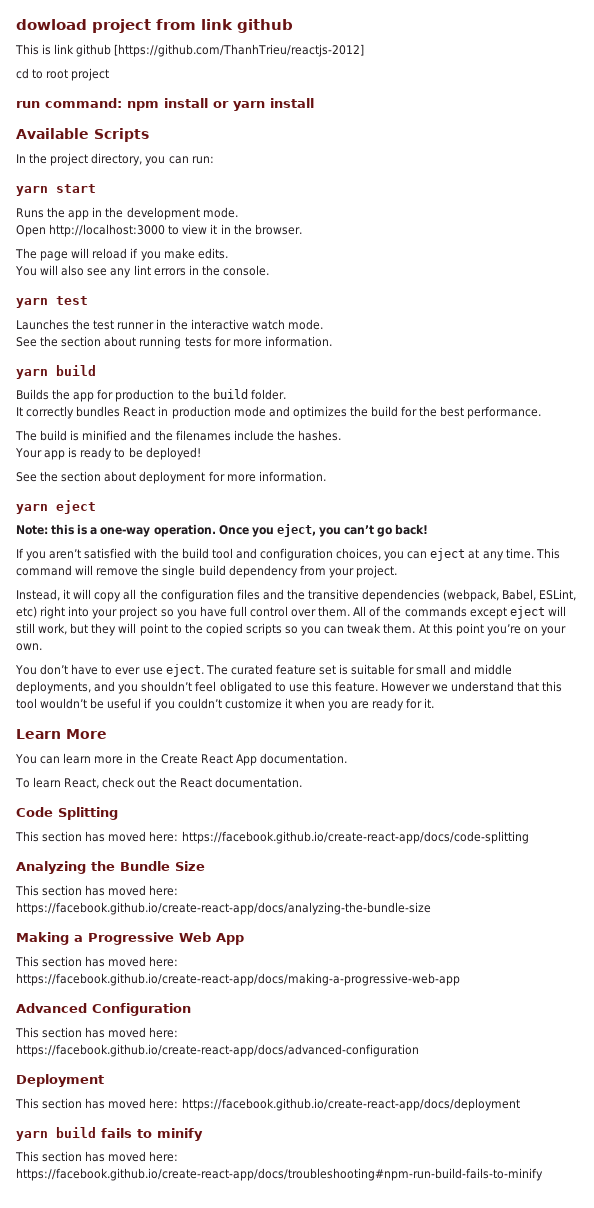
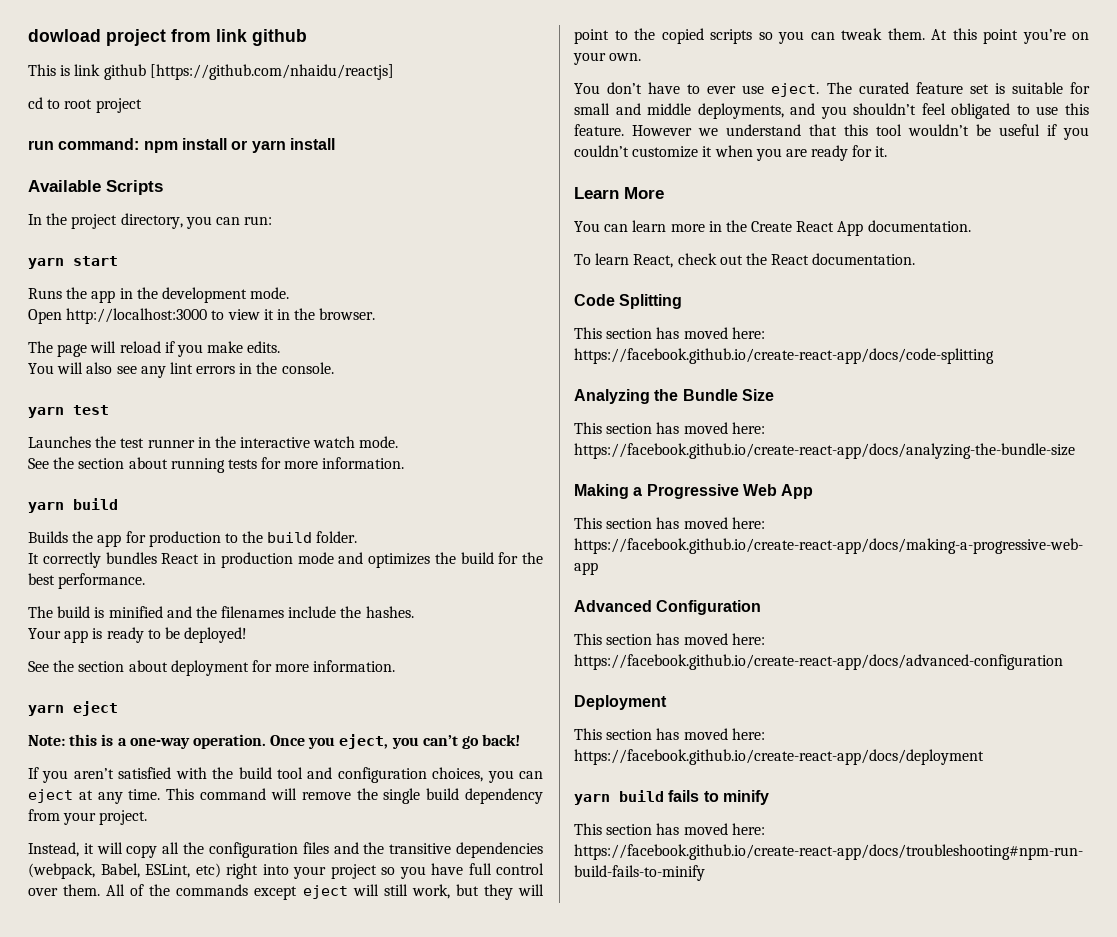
- This is link github [https://github.com/ThanhTrieu/reactjs-2012]
+ This is link github [https://github.com/nhaidu/reactjs]

